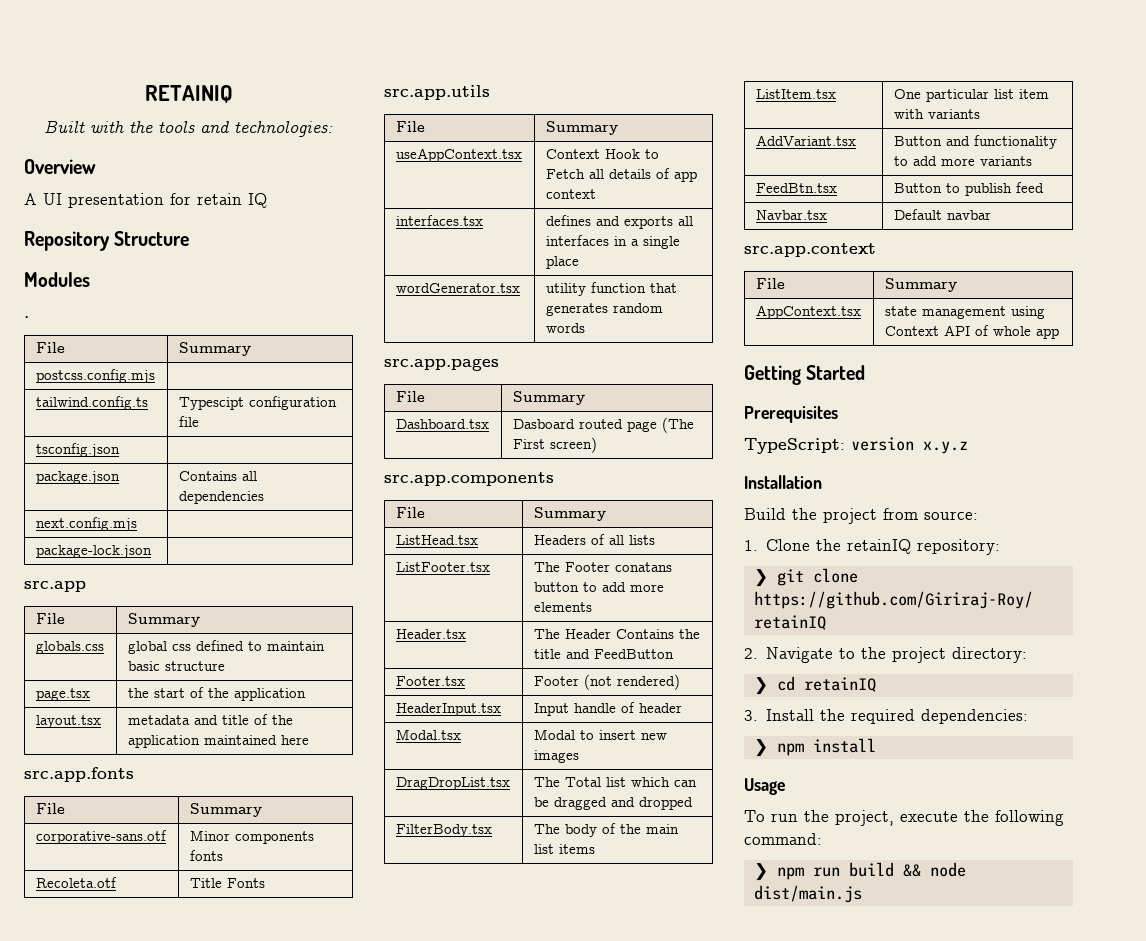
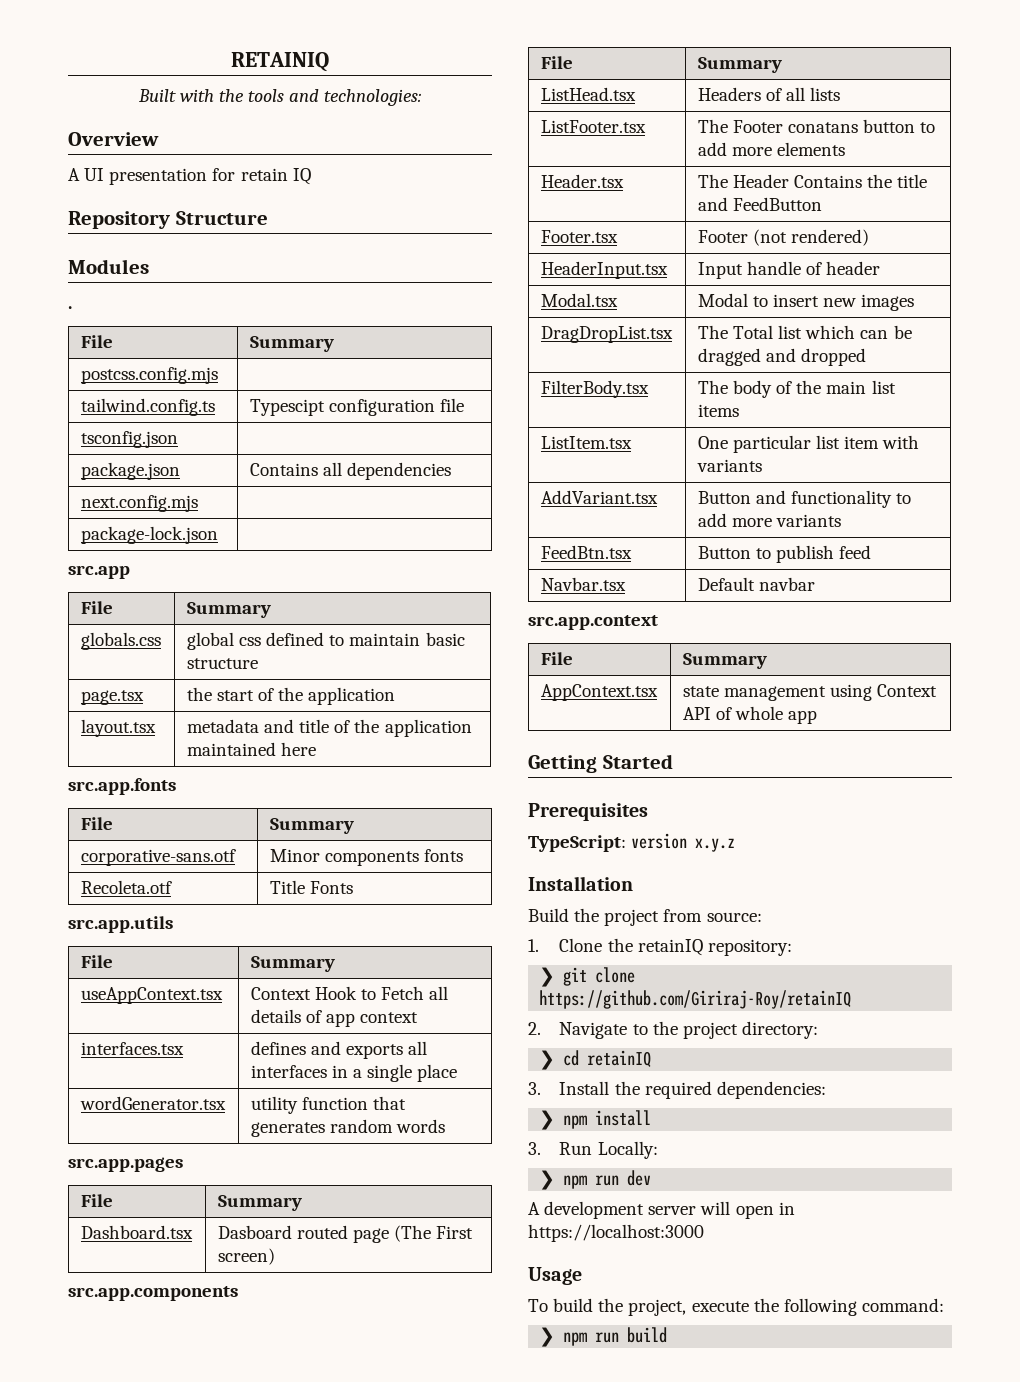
+ 3. Run Locally:
+ ❯ npm run dev
+ A development server will open in https://localhost:3000
- To run the project, execute the following command:
+ To build the project, execute the following command:
- ❯ npm run build && node dist/main.js
+ ❯ npm run build

